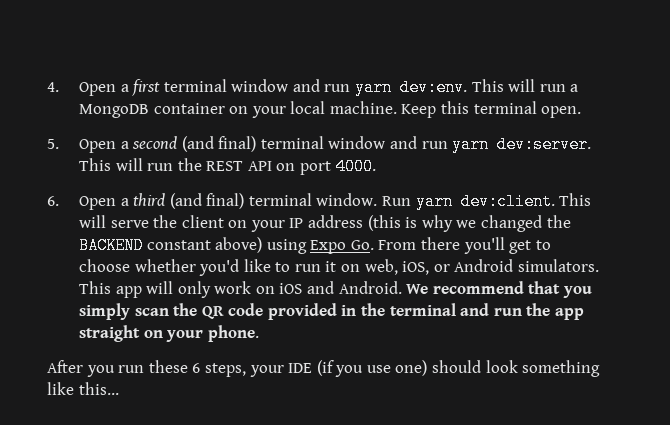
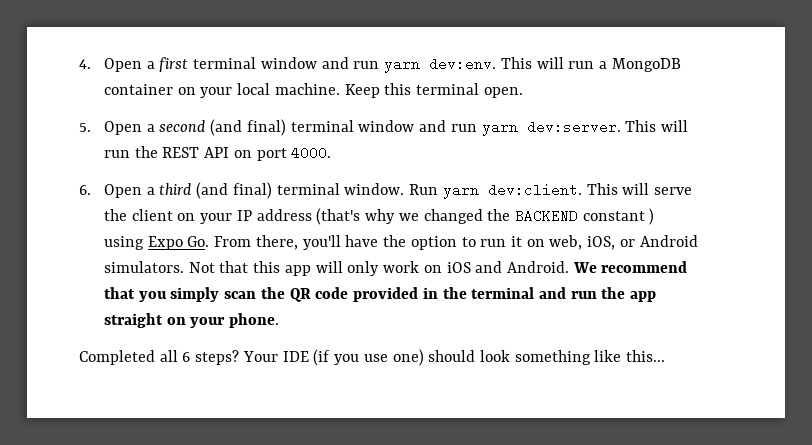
- This will serve the client on your IP address (this is why we changed the BACKEND constant above) using Expo Go. From there you'll get to choose whether you'd like to run it on web, iOS, or Android simulators.
+ This will serve the client on your IP address (that's why we changed the BACKEND constant ) using Expo Go. From there, you'll have the option to run it on web, iOS, or Android simulators.
- This app will only work on iOS and Android.
+ Not that this app will only work on iOS and Android.
- After you run these 6 steps, your IDE (if you use one) should look something like this...
+ Completed all 6 steps? Your IDE (if you use one) should look something like this...

